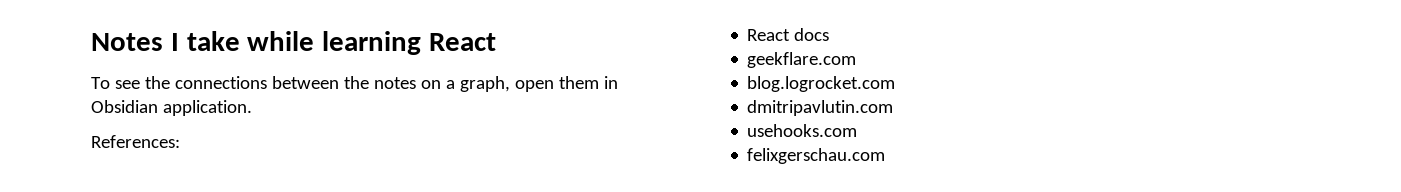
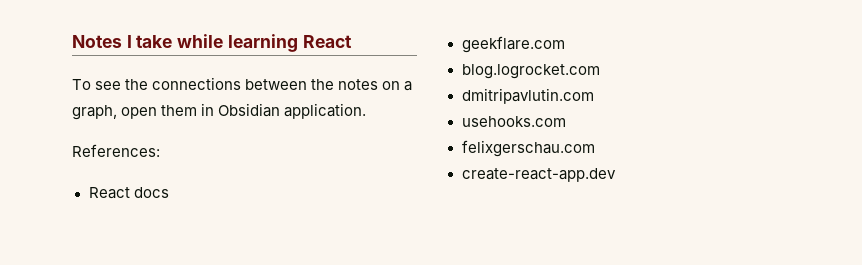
+ create-react-app.dev

